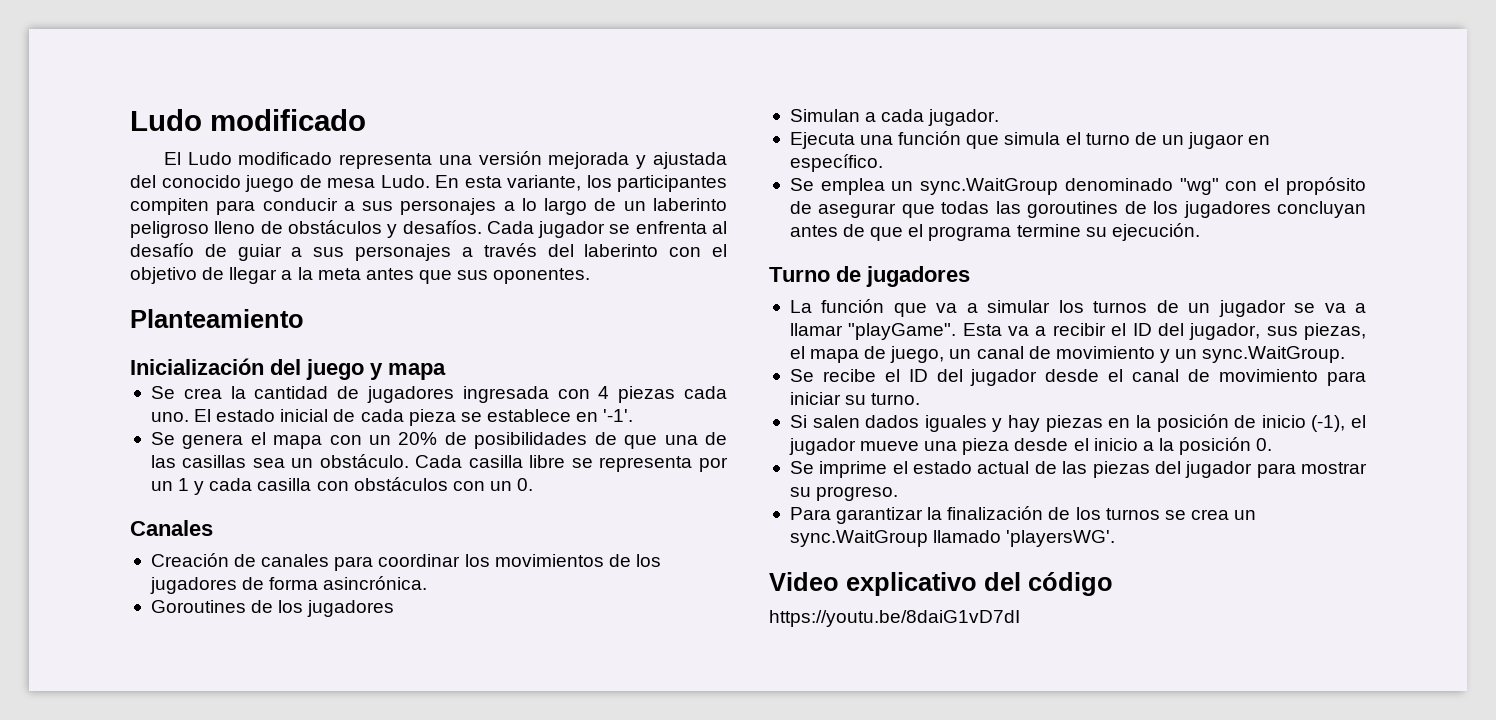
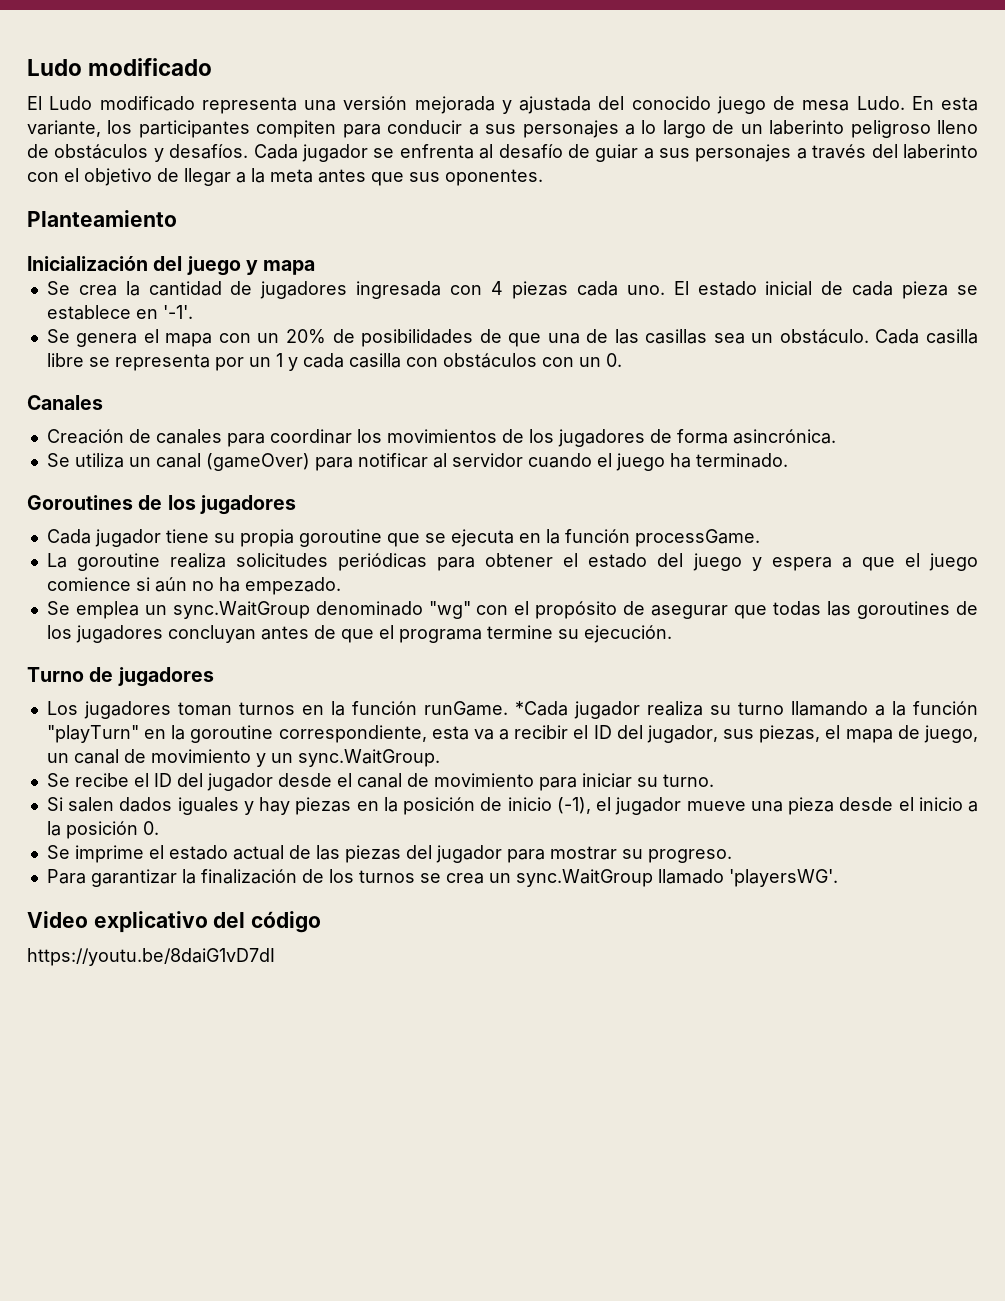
+ Se utiliza un canal (gameOver) para notificar al servidor cuando el juego ha terminado.
  Goroutines de los jugadores
- Simulan a cada jugador.
- Ejecuta una función que simula el turno de un jugaor en específico.
+ Cada jugador tiene su propia goroutine que se ejecuta en la función processGame.
+ La goroutine realiza solicitudes periódicas para obtener el estado del juego y espera a que el juego comience si aún no ha empezado.
- La función que va a simular los turnos de un jugador se va a llamar "playGame". Esta va a recibir el ID del jugador, sus piezas, el mapa de juego, un canal de movimiento y un sync.WaitGroup.
+ Los jugadores toman turnos en la función runGame. *Cada jugador realiza su turno llamando a la función "playTurn" en la goroutine correspondiente, esta va a recibir el ID del jugador, sus piezas, el mapa de juego, un canal de movimiento y un sync.WaitGroup.

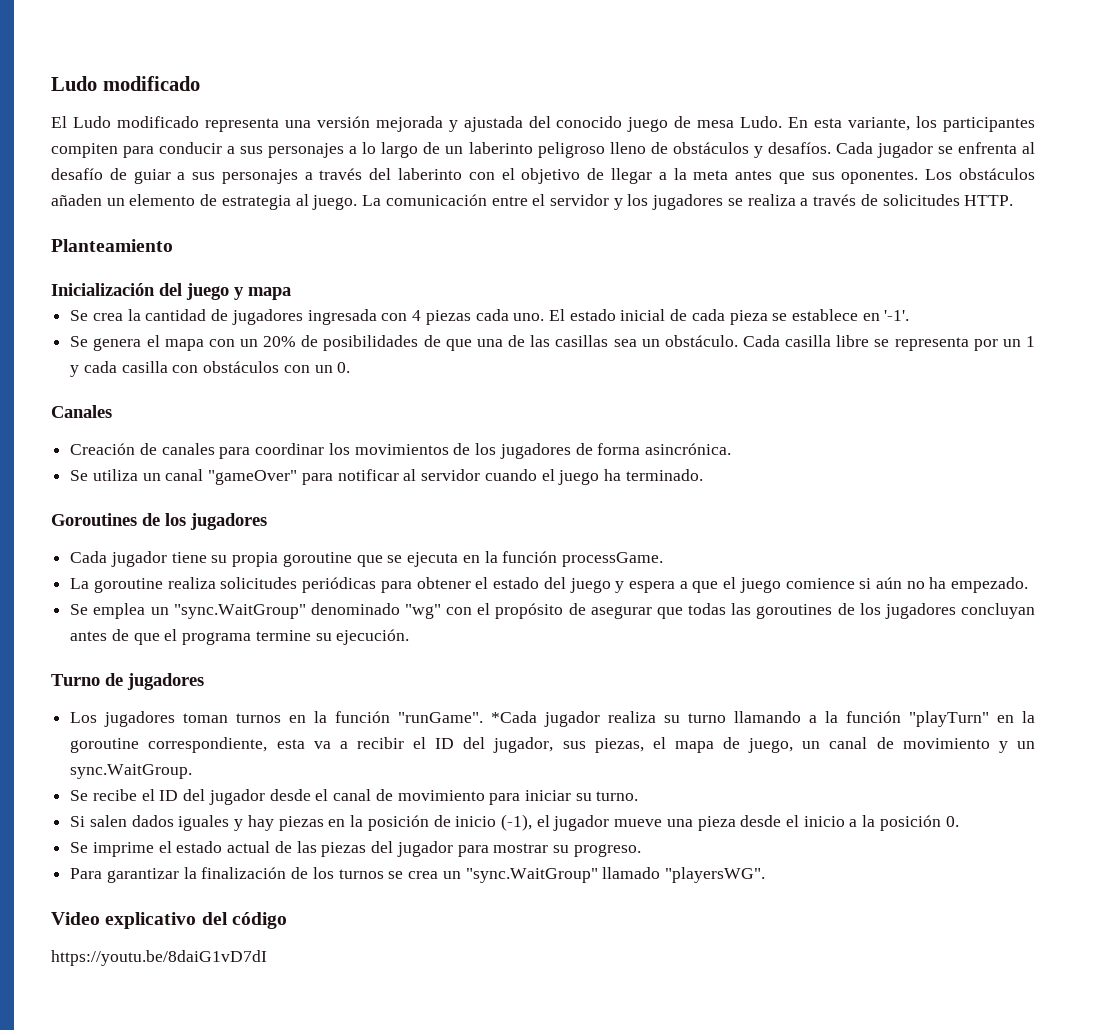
+ Los obstáculos añaden un elemento de estrategia al juego. La comunicación entre el servidor y los jugadores se realiza a través de solicitudes HTTP.
- Se utiliza un canal (gameOver) para notificar al servidor cuando el juego ha terminado.
+ Se utiliza un canal "gameOver" para notificar al servidor cuando el juego ha terminado.
- Se emplea un sync.WaitGroup denominado "wg" con el propósito de asegurar que todas las goroutines de los jugadores concluyan antes de que el programa termine su ejecución.
+ Se emplea un "sync.WaitGroup" denominado "wg" con el propósito de asegurar que todas las goroutines de los jugadores concluyan antes de que el programa termine su ejecución.
- Los jugadores toman turnos en la función runGame.
+ Los jugadores toman turnos en la función "runGame".
- Para garantizar la finalización de los turnos se crea un sync.WaitGroup llamado 'playersWG'.
+ Para garantizar la finalización de los turnos se crea un "sync.WaitGroup" llamado "playersWG".

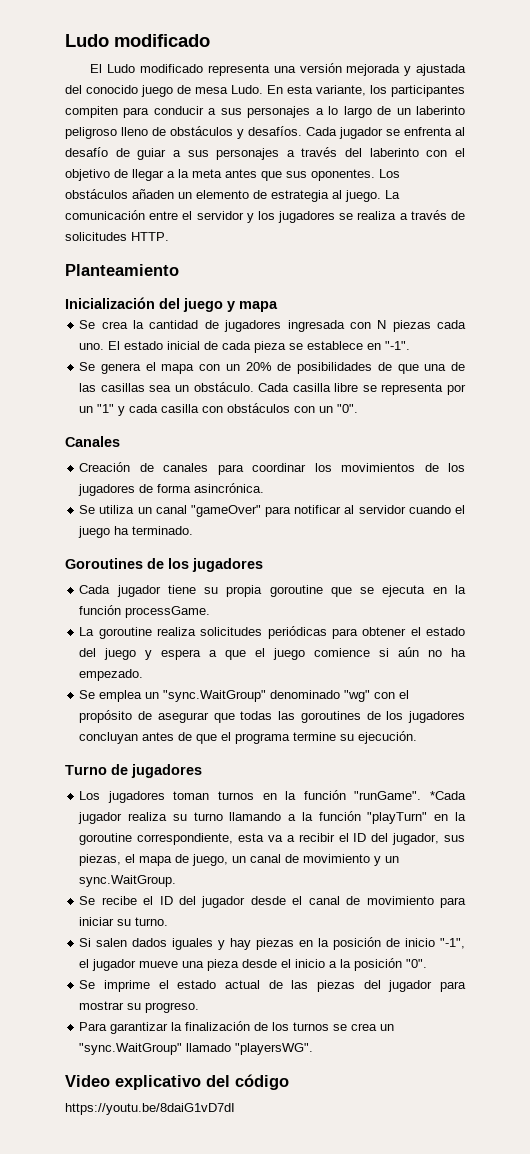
- Se crea la cantidad de jugadores ingresada con 4 piezas cada uno.
+ Se crea la cantidad de jugadores ingresada con N piezas cada uno.
- El estado inicial de cada pieza se establece en '-1'.
+ El estado inicial de cada pieza se establece en "-1".
- Cada casilla libre se representa por un 1 y cada casilla con obstáculos con un 0.
+ Cada casilla libre se representa por un "1" y cada casilla con obstáculos con un "0".
- Si salen dados iguales y hay piezas en la posición de inicio (-1), el jugador mueve una pieza desde el inicio a la posición 0.
+ Si salen dados iguales y hay piezas en la posición de inicio "-1", el jugador mueve una pieza desde el inicio a la posición "0".

